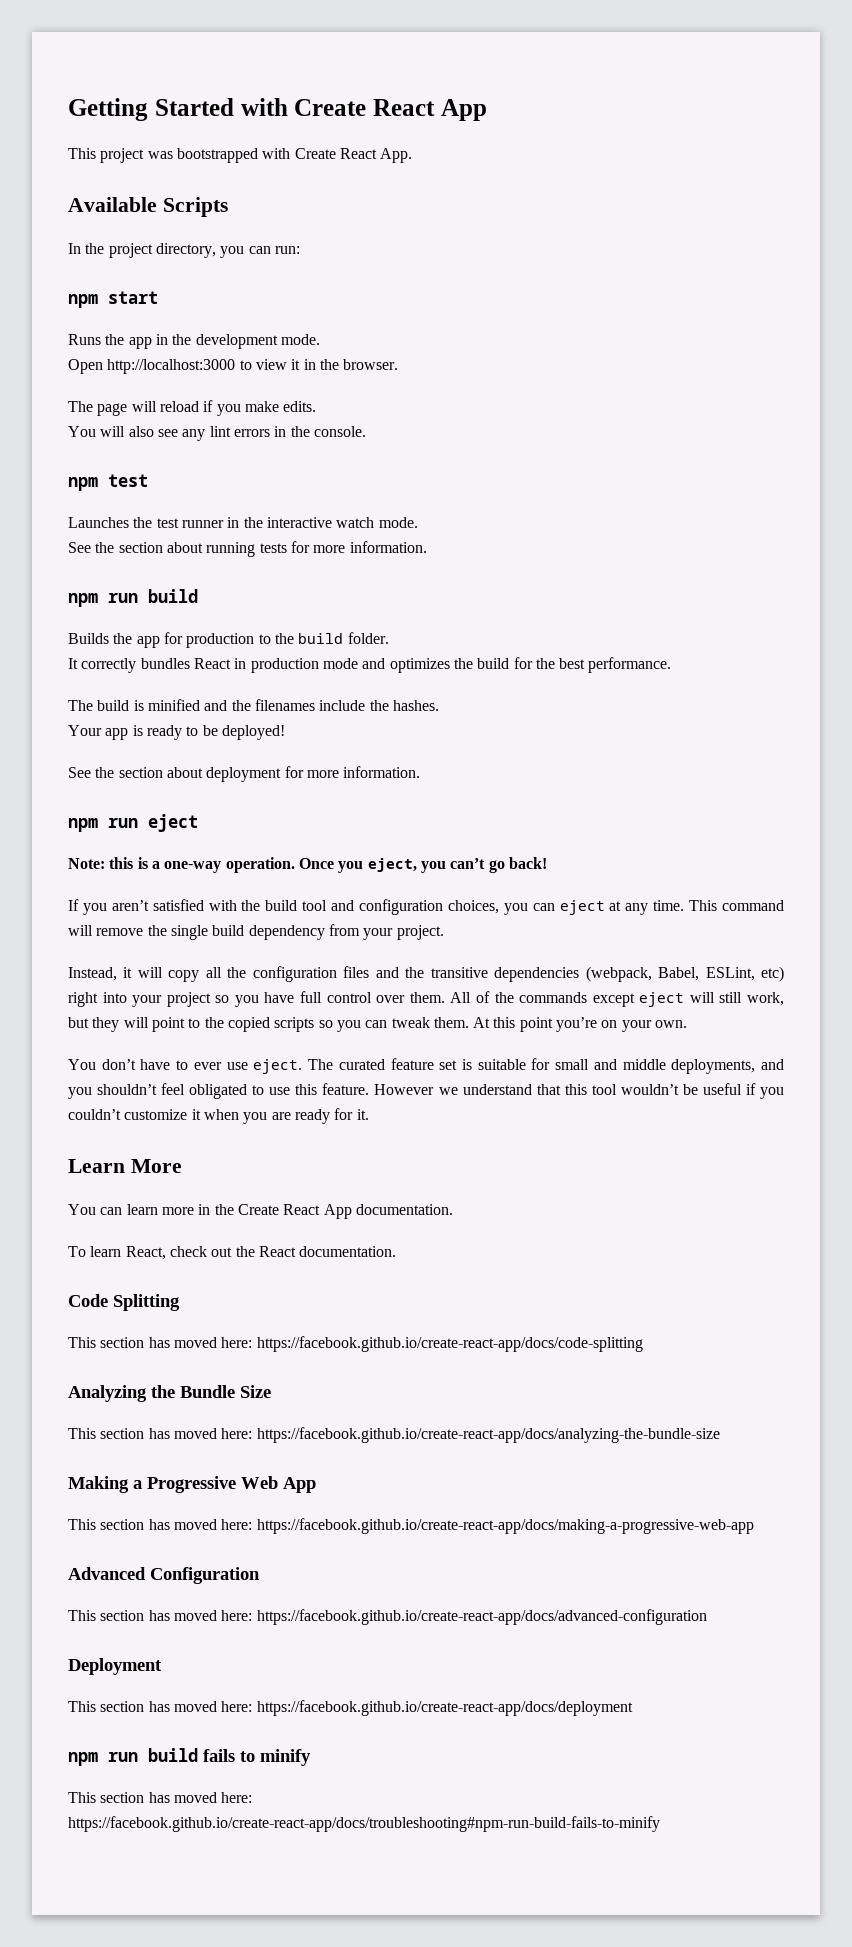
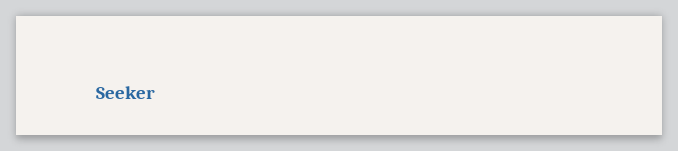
- Getting Started with Create React App
- This project was bootstrapped with Create React App.
- Available Scripts
- In the project directory, you can run:
- npm start
- Runs the app in the development mode.
- Open http://localhost:3000 to view it in the browser.
- The page will reload if you make edits.
- You will also see any lint errors in the console.
- npm test
- Launches the test runner in the interactive watch mode.
- See the section about running tests for more information.
- npm run build
- Builds the app for production to the build folder.
- It correctly bundles React in production mode and optimizes the build for the best performance.
- The build is minified and the filenames include the hashes.
- Your app is ready to be deployed!
- See the section about deployment for more information.
- npm run eject
- Note: this is a one-way operation. Once you eject, you can’t go back!
- If you aren’t satisfied with the build tool and configuration choices, you can eject at any time. This command will remove the single build dependency from your project.
- Instead, it will copy all the configuration files and the transitive dependencies (webpack, Babel, ESLint, etc) right into your project so you have full control over them. All of the commands except eject will still work, but they will point to the copied scripts so you can tweak them. At this point you’re on your own.
- You don’t have to ever use eject. The curated feature set is suitable for small and middle deployments, and you shouldn’t feel obligated to use this feature. However we understand that this tool wouldn’t be useful if you couldn’t customize it when you are ready for it.
- Learn More
- You can learn more in the Create React App documentation.
- To learn React, check out the React documentation.
- Code Splitting
- This section has moved here: https://facebook.github.io/create-react-app/docs/code-splitting
- Analyzing the Bundle Size
- This section has moved here: https://facebook.github.io/create-react-app/docs/analyzing-the-bundle-size
- Making a Progressive Web App
- This section has moved here: https://facebook.github.io/create-react-app/docs/making-a-progressive-web-app
- Advanced Configuration
- This section has moved here: https://facebook.github.io/create-react-app/docs/advanced-configuration
- Deployment
- This section has moved here: https://facebook.github.io/create-react-app/docs/deployment
- npm run build fails to minify
- This section has moved here: https://facebook.github.io/create-react-app/docs/troubleshooting#npm-run-build-fails-to-minify
+ Seeker

